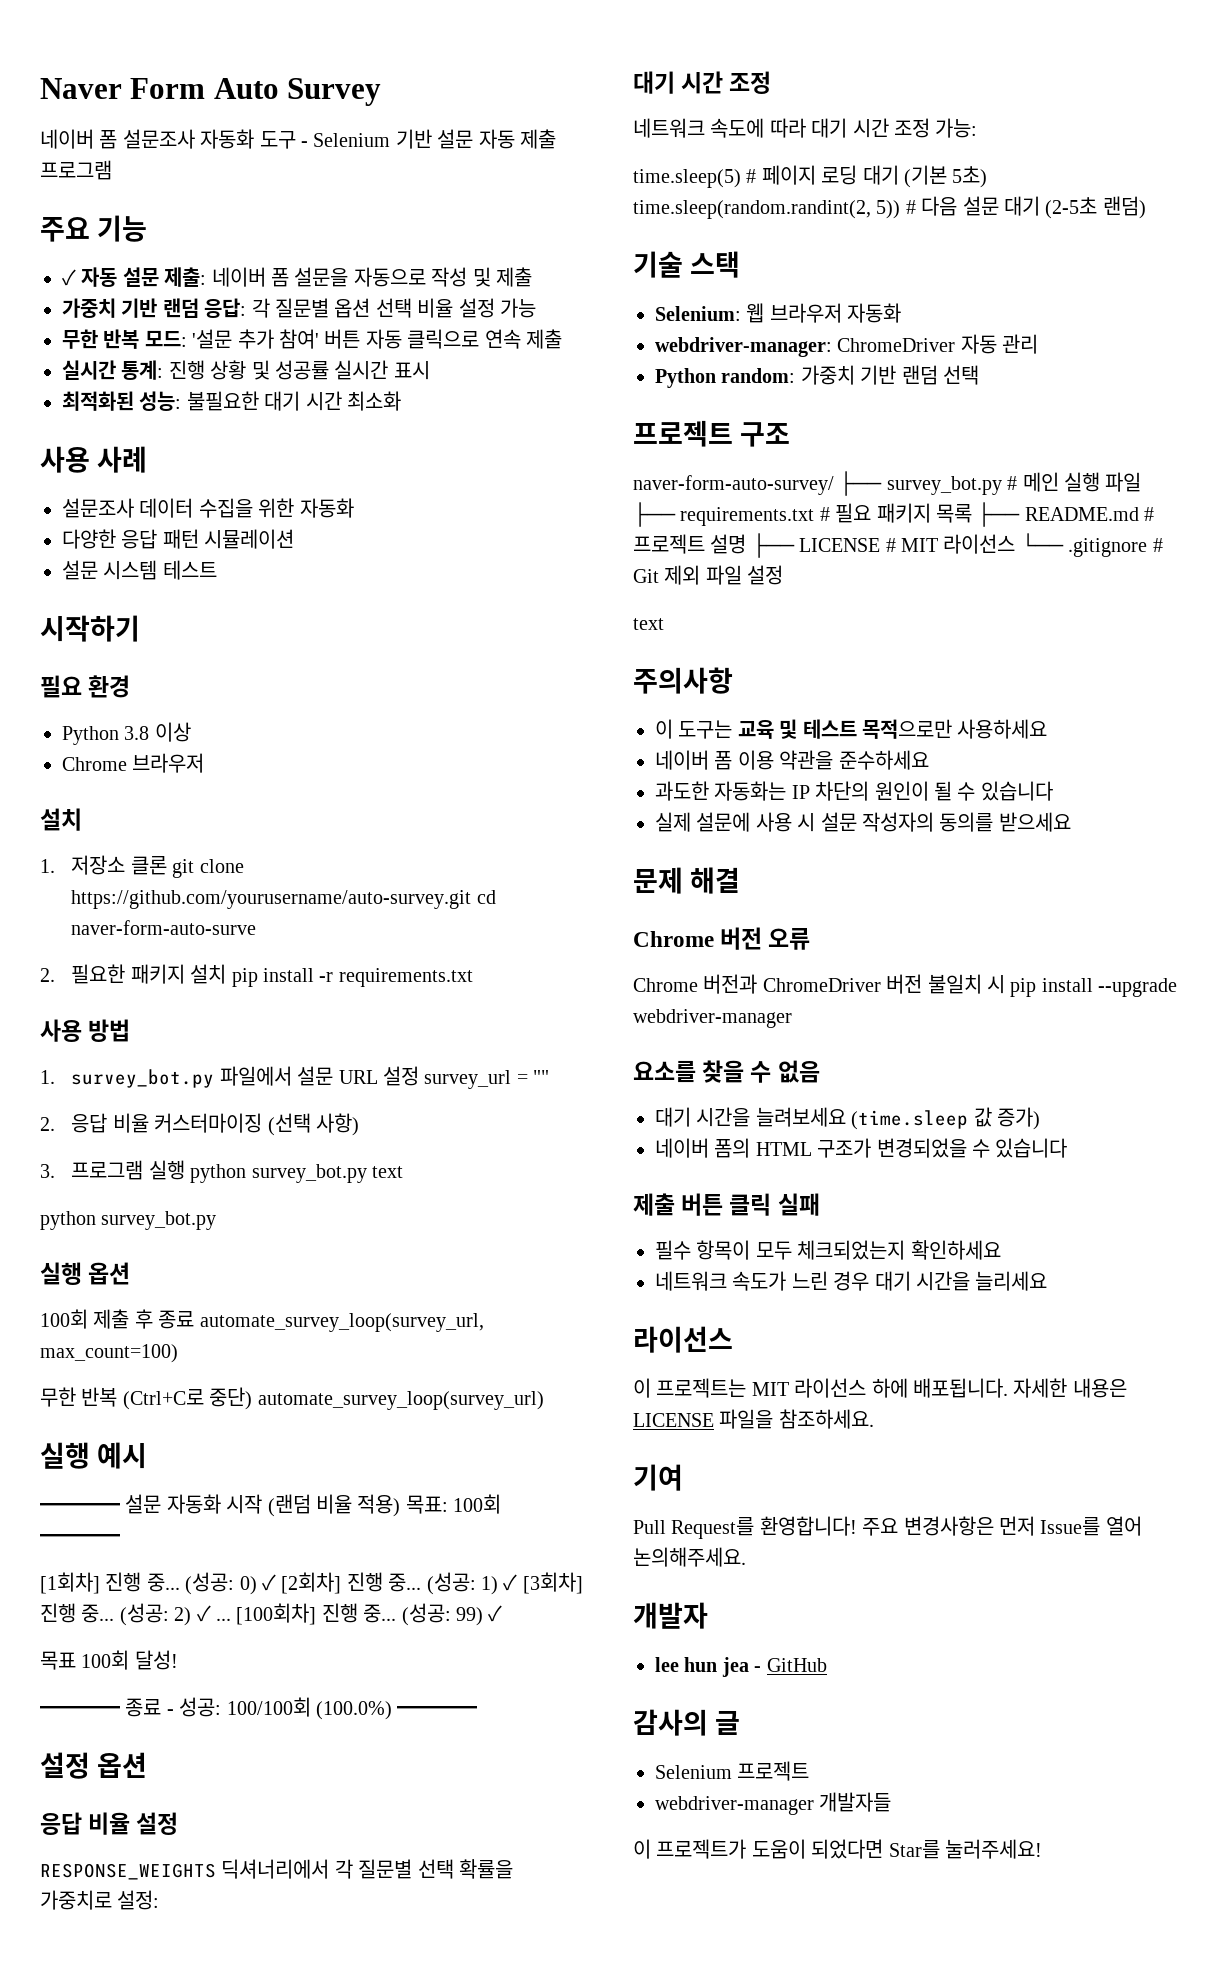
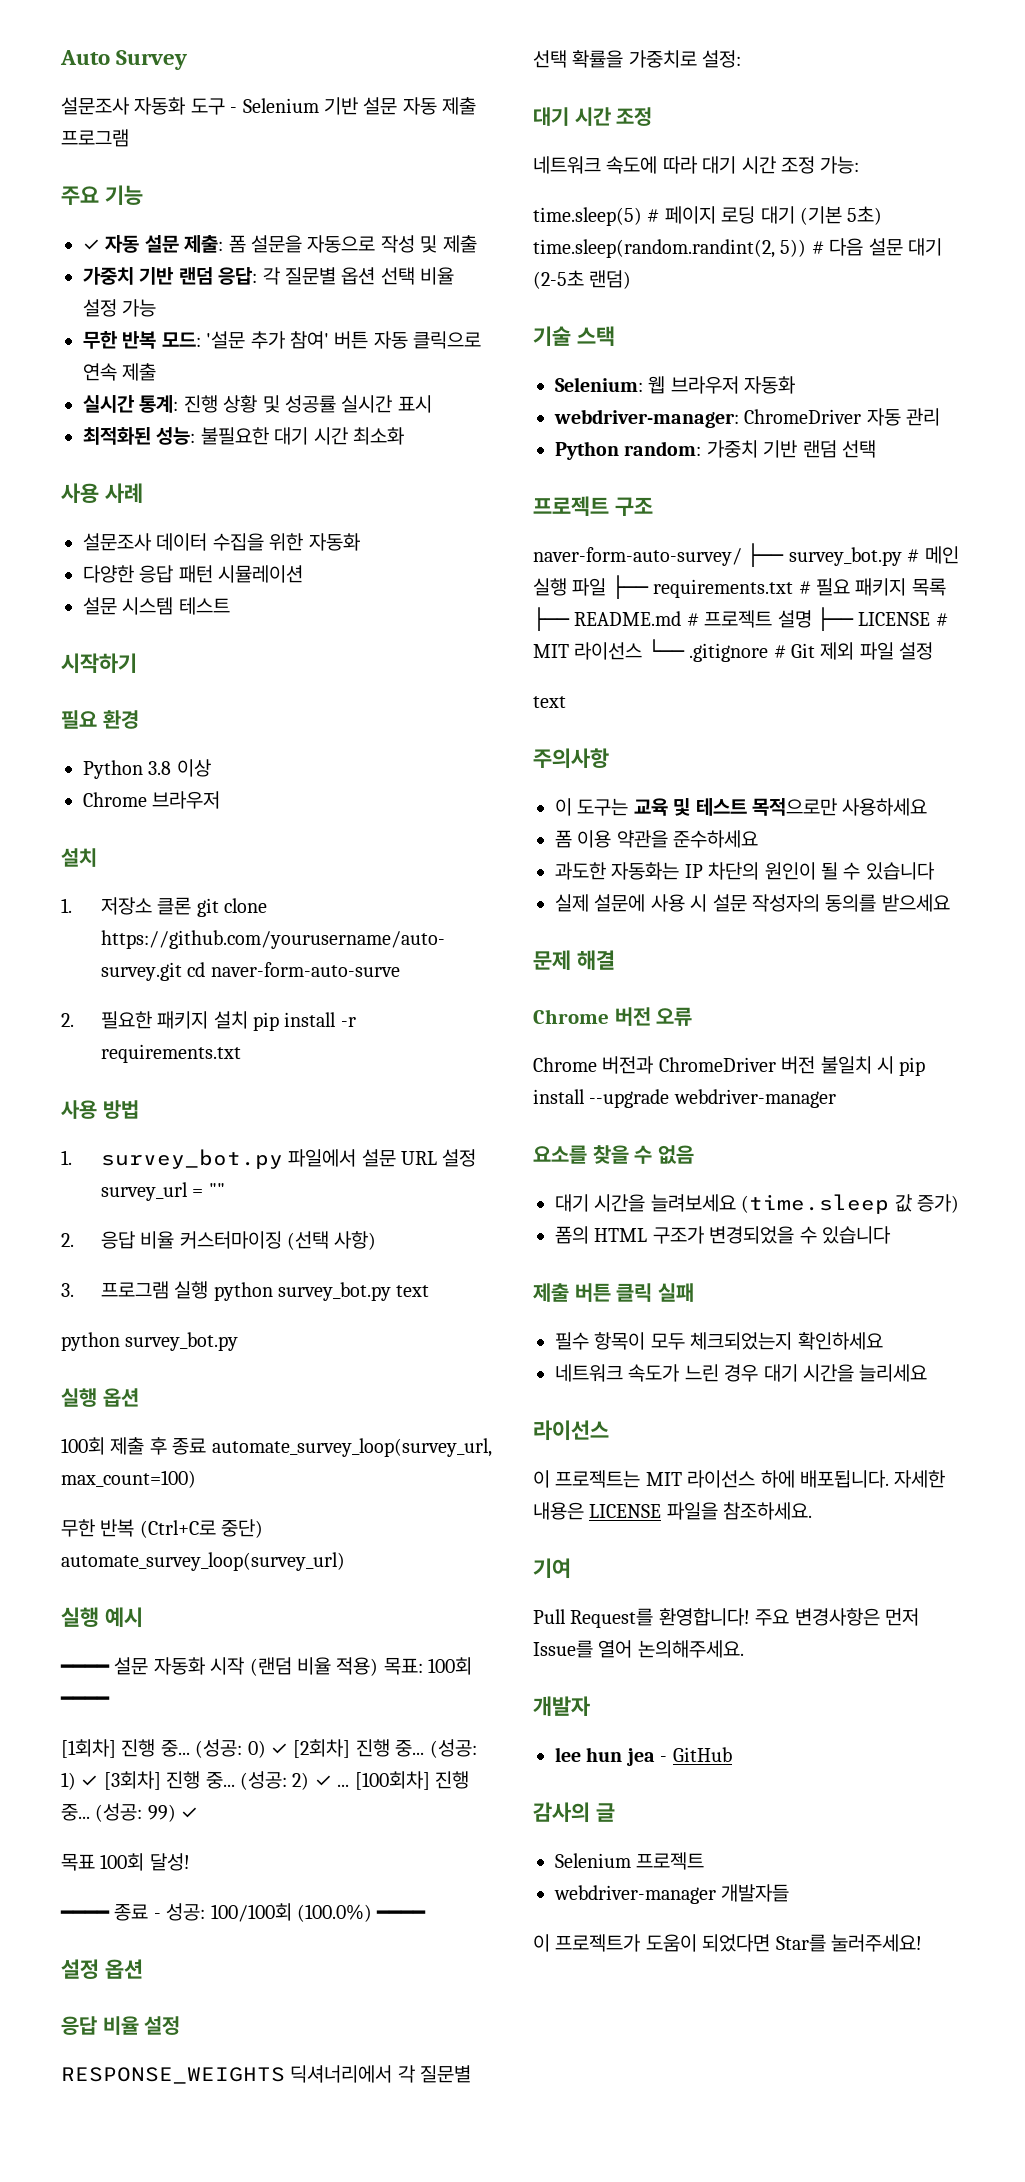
- Naver Form Auto Survey
+ Auto Survey
- 네이버 폼 설문조사 자동화 도구 - Selenium 기반 설문 자동 제출 프로그램
+ 설문조사 자동화 도구 - Selenium 기반 설문 자동 제출 프로그램
- ✓ 자동 설문 제출: 네이버 폼 설문을 자동으로 작성 및 제출
+ ✓ 자동 설문 제출: 폼 설문을 자동으로 작성 및 제출
- 네이버 폼 이용 약관을 준수하세요
+ 폼 이용 약관을 준수하세요
- 네이버 폼의 HTML 구조가 변경되었을 수 있습니다
+ 폼의 HTML 구조가 변경되었을 수 있습니다

